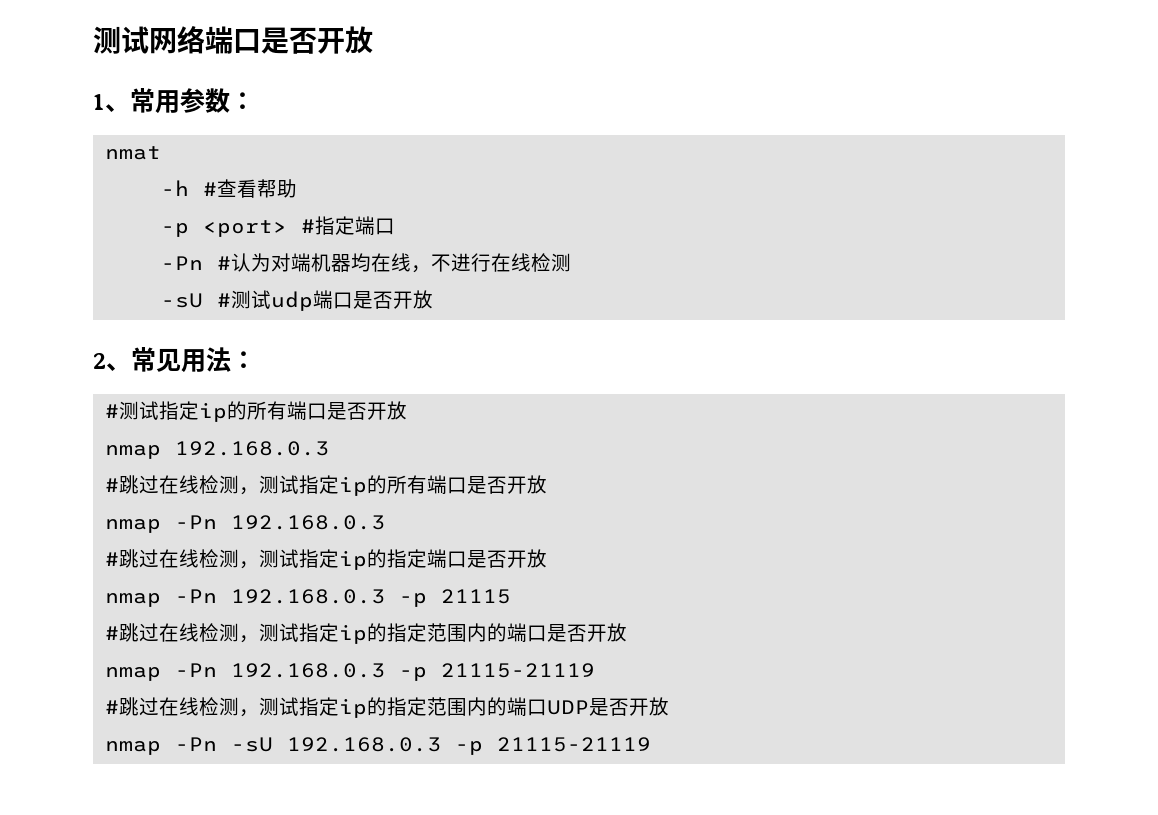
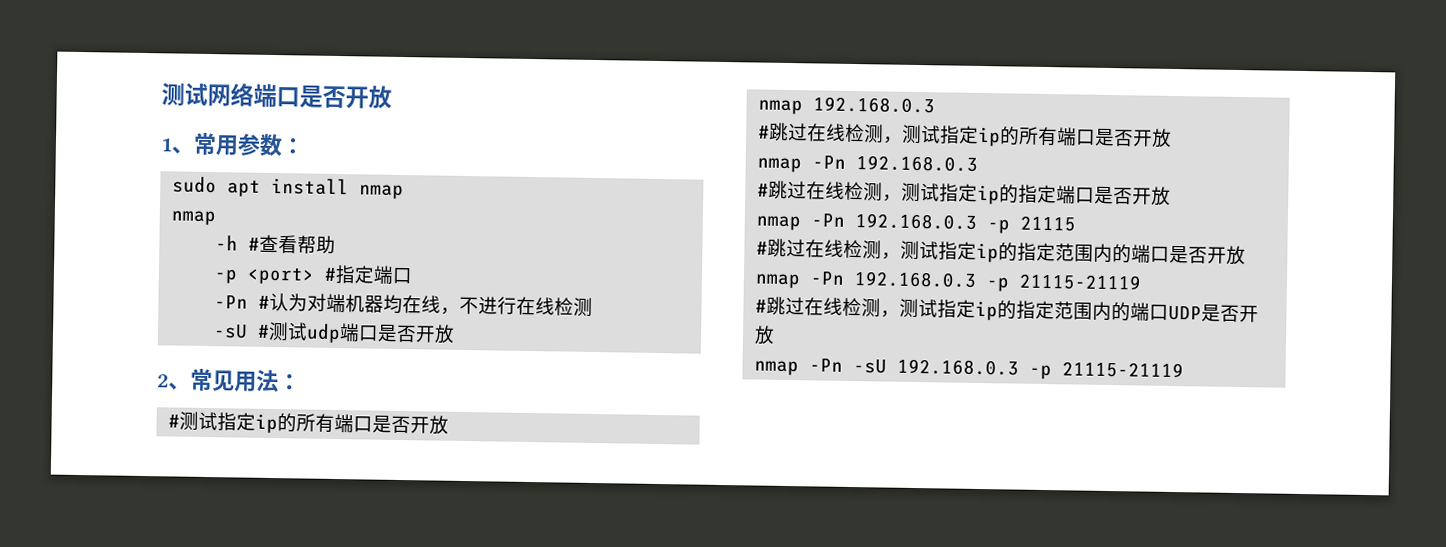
- nmat
+ sudo apt install nmap
+ nmap

